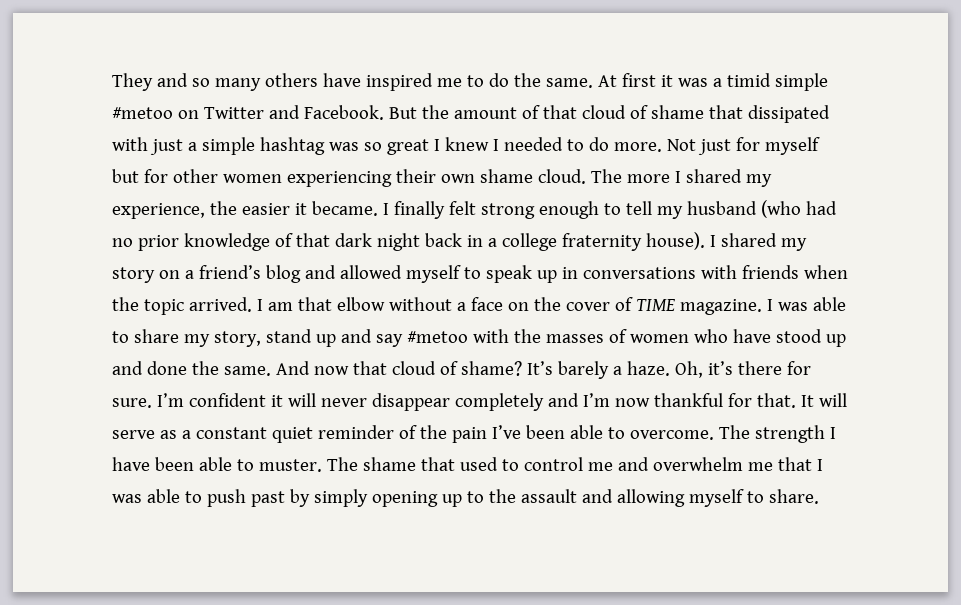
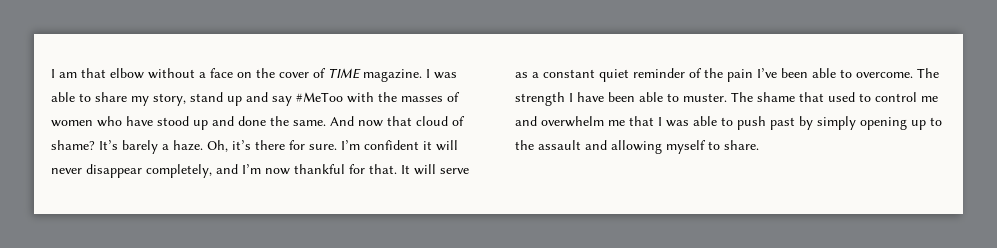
- They and so many others have inspired me to do the same. At first it was a timid simple #metoo on Twitter and Facebook. But the amount of that cloud of shame that dissipated with just a simple hashtag was so great I knew I needed to do more. Not just for myself but for other women experiencing their own shame cloud. The more I shared my experience, the easier it became. I finally felt strong enough to tell my husband (who had no prior knowledge of that dark night back in a college fraternity house). I shared my story on a friend’s blog and allowed myself to speak up in conversations with friends when the topic arrived.
- I was able to share my story, stand up and say #metoo with the masses of women who have stood up and done the same.
+ I was able to share my story, stand up and say #MeToo with the masses of women who have stood up and done the same.
- I’m confident it will never disappear completely and I’m now thankful for that.
+ I’m confident it will never disappear completely, and I’m now thankful for that.

